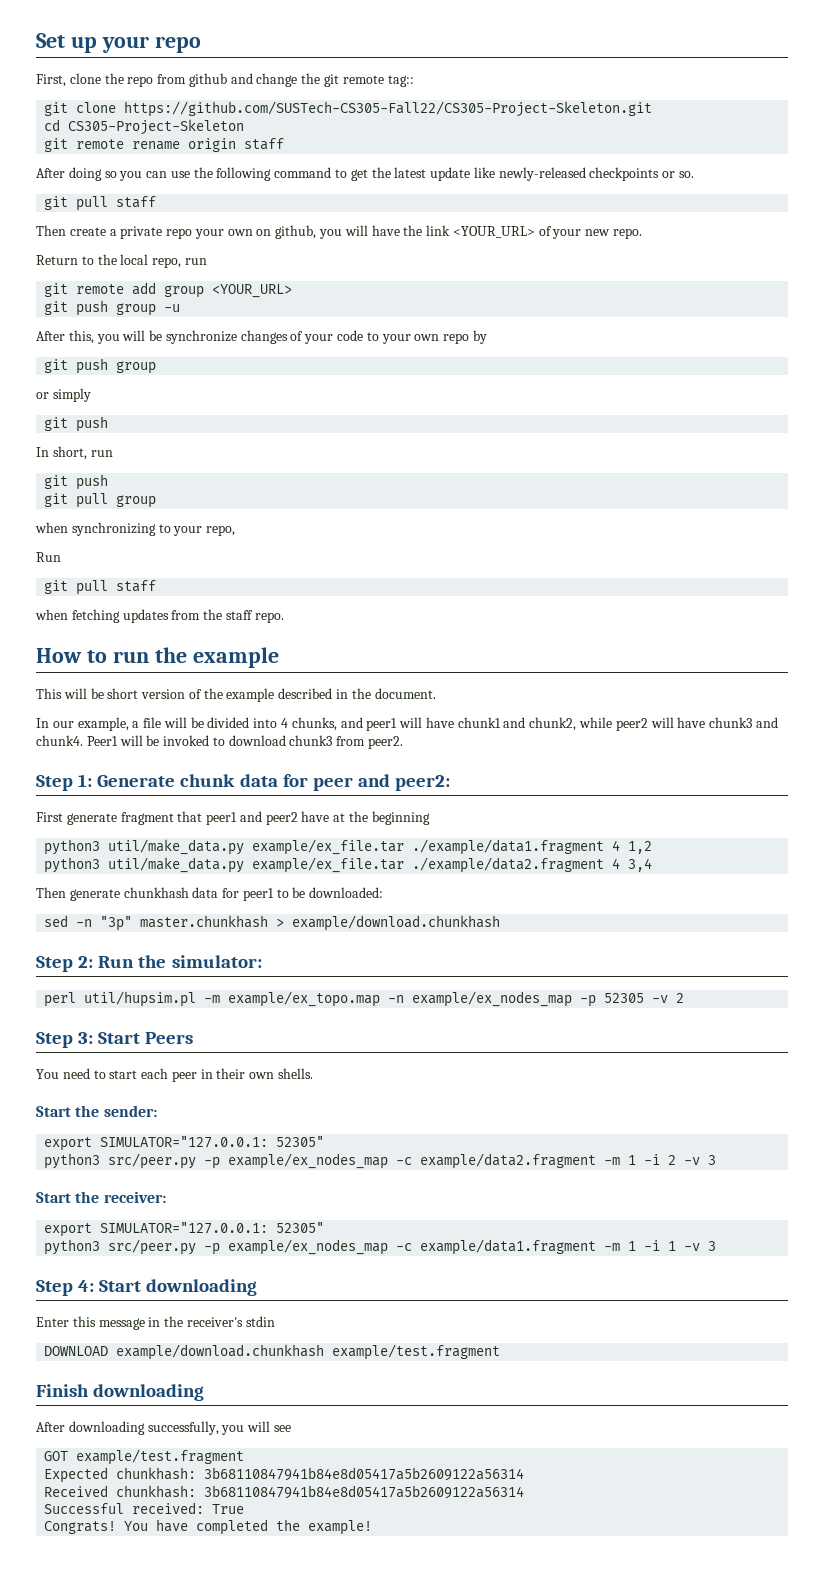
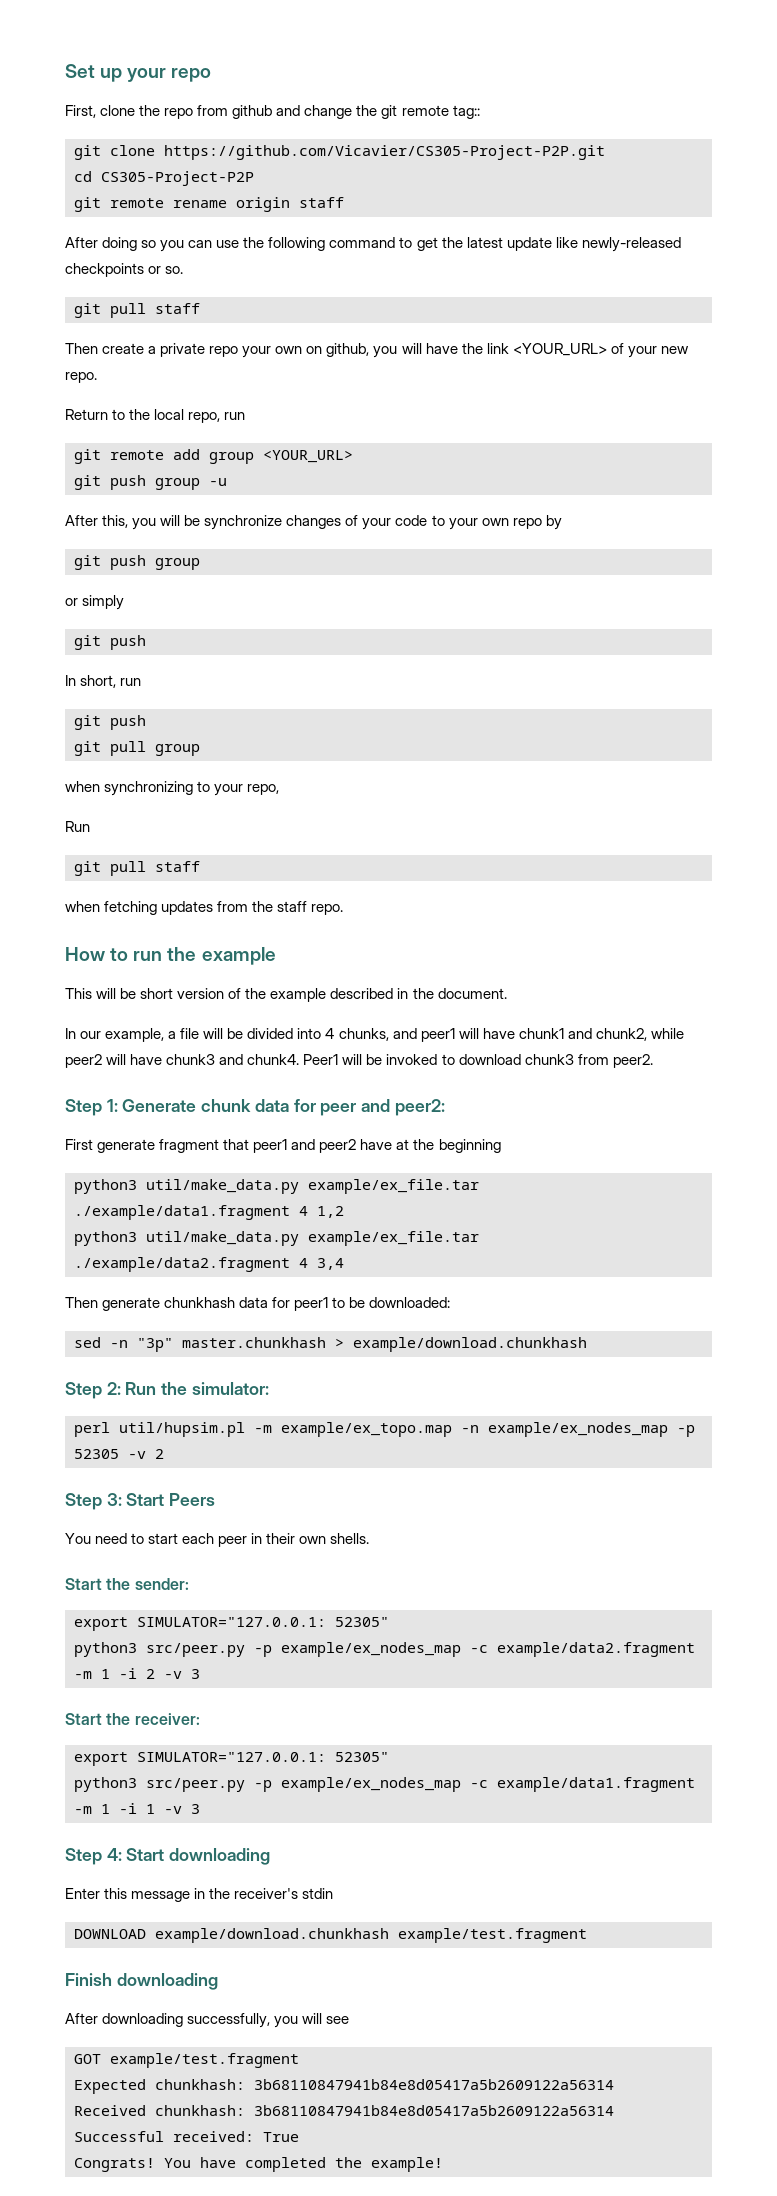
- git clone https://github.com/SUSTech-CS305-Fall22/CS305-Project-Skeleton.git
+ git clone https://github.com/Vicavier/CS305-Project-P2P.git
- cd CS305-Project-Skeleton
+ cd CS305-Project-P2P

